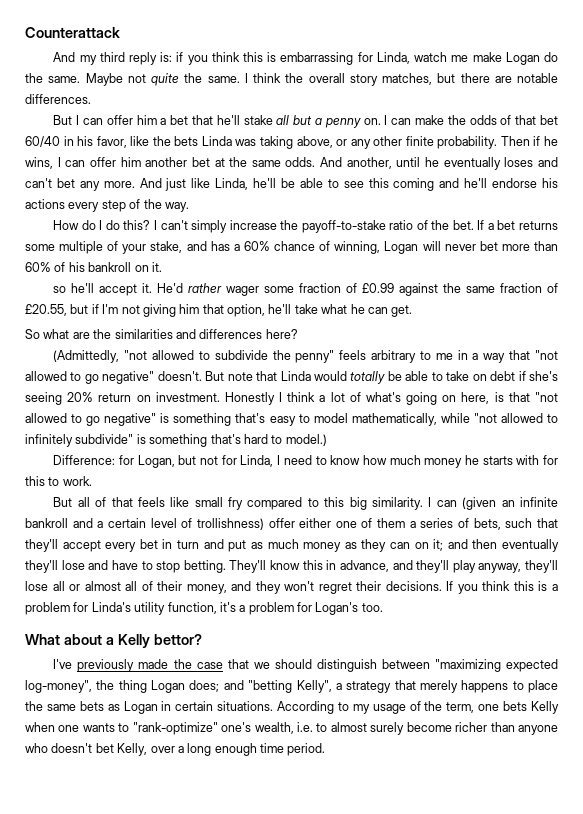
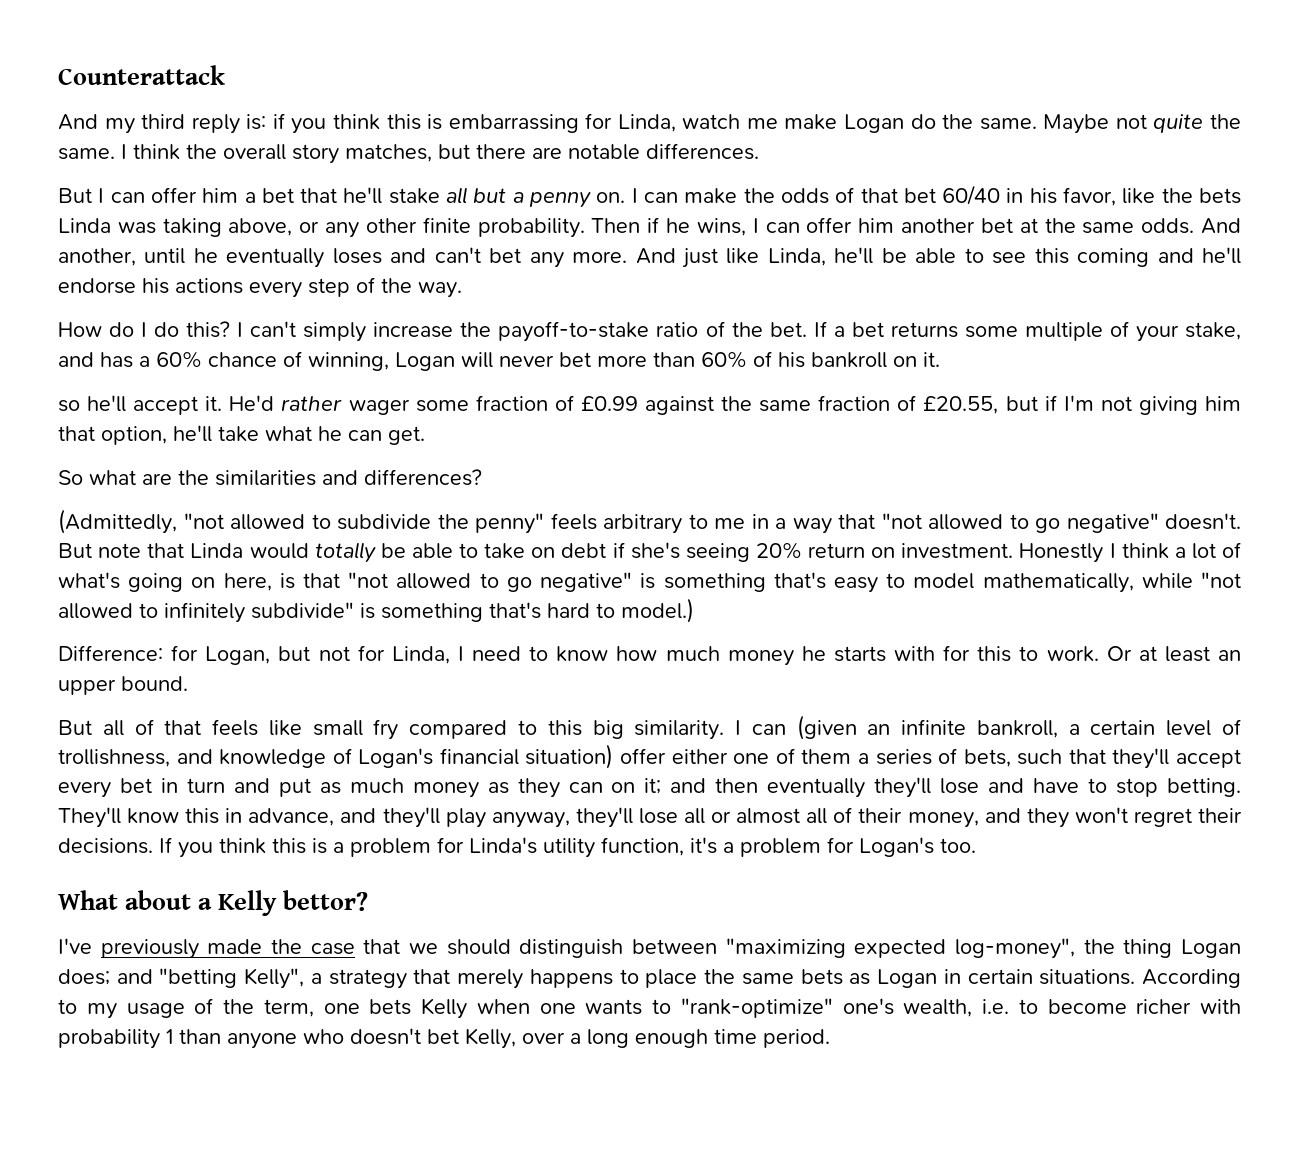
- So what are the similarities and differences here?
+ So what are the similarities and differences?
+ Or at least an upper bound.
- I can (given an infinite bankroll and a certain level of trollishness) offer either one of them a series of bets, such that they'll accept every bet in turn and put as much money as they can on it; and then eventually they'll lose and have to stop betting.
+ I can (given an infinite bankroll, a certain level of trollishness, and knowledge of Logan's financial situation) offer either one of them a series of bets, such that they'll accept every bet in turn and put as much money as they can on it; and then eventually they'll lose and have to stop betting.
- According to my usage of the term, one bets Kelly when one wants to "rank-optimize" one's wealth, i.e. to almost surely become richer than anyone who doesn't bet Kelly, over a long enough time period.
+ According to my usage of the term, one bets Kelly when one wants to "rank-optimize" one's wealth, i.e. to become richer with probability 1 than anyone who doesn't bet Kelly, over a long enough time period.

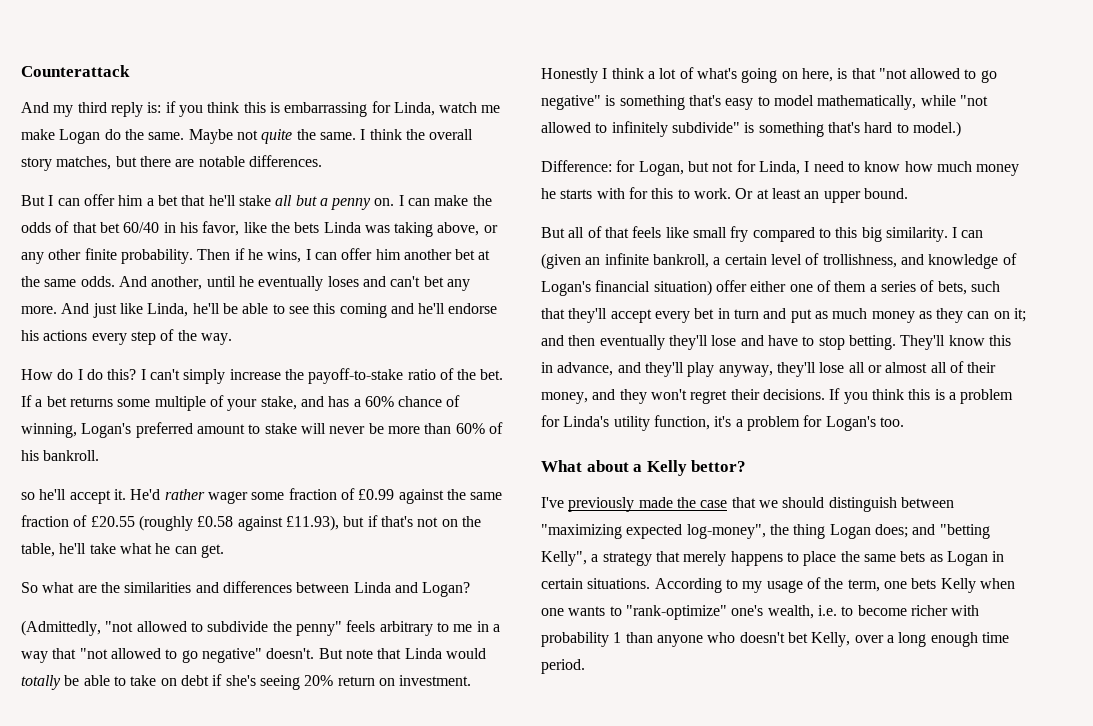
- If a bet returns some multiple of your stake, and has a 60% chance of winning, Logan will never bet more than 60% of his bankroll on it.
+ If a bet returns some multiple of your stake, and has a 60% chance of winning, Logan's preferred amount to stake will never be more than 60% of his bankroll.
- He'd rather wager some fraction of £0.99 against the same fraction of £20.55, but if I'm not giving him that option, he'll take what he can get.
+ He'd rather wager some fraction of £0.99 against the same fraction of £20.55 (roughly £0.58 against £11.93), but if that's not on the table, he'll take what he can get.
- So what are the similarities and differences?
+ So what are the similarities and differences between Linda and Logan?

